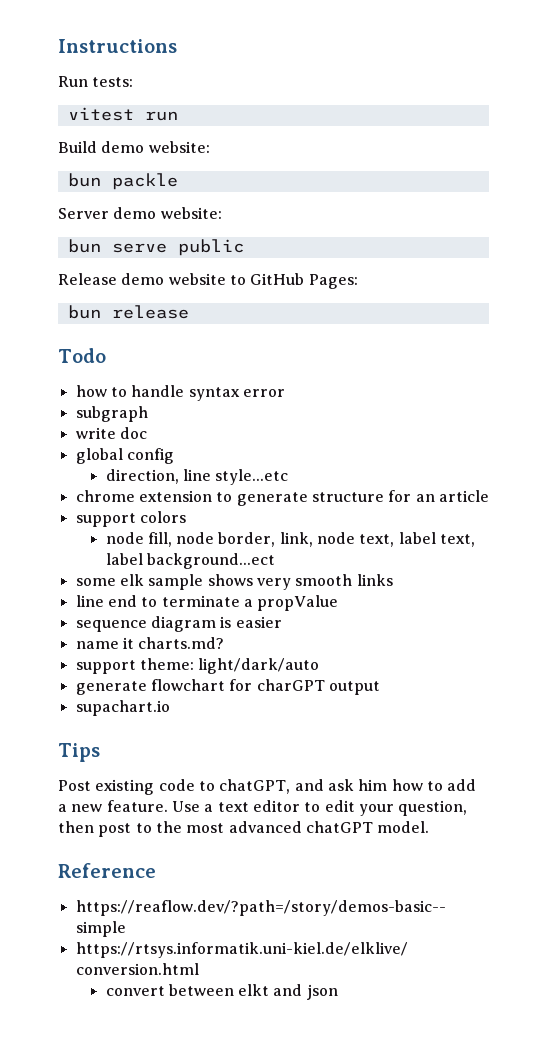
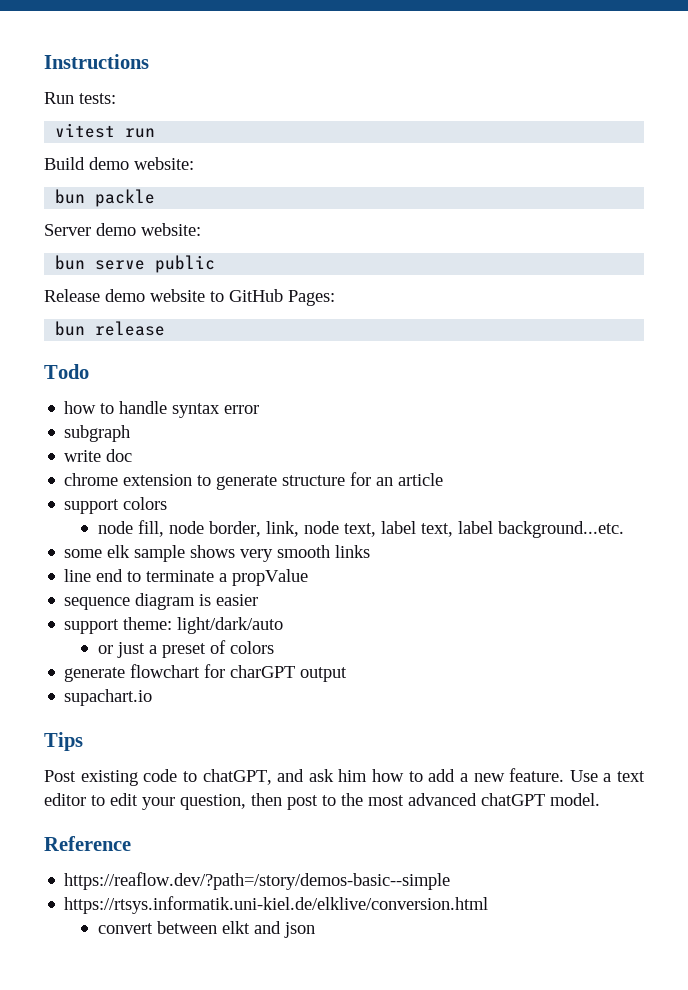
- global config
- direction, line style...etc
- node fill, node border, link, node text, label text, label background...ect
+ node fill, node border, link, node text, label text, label background...etc.
- name it charts.md?
+ or just a preset of colors

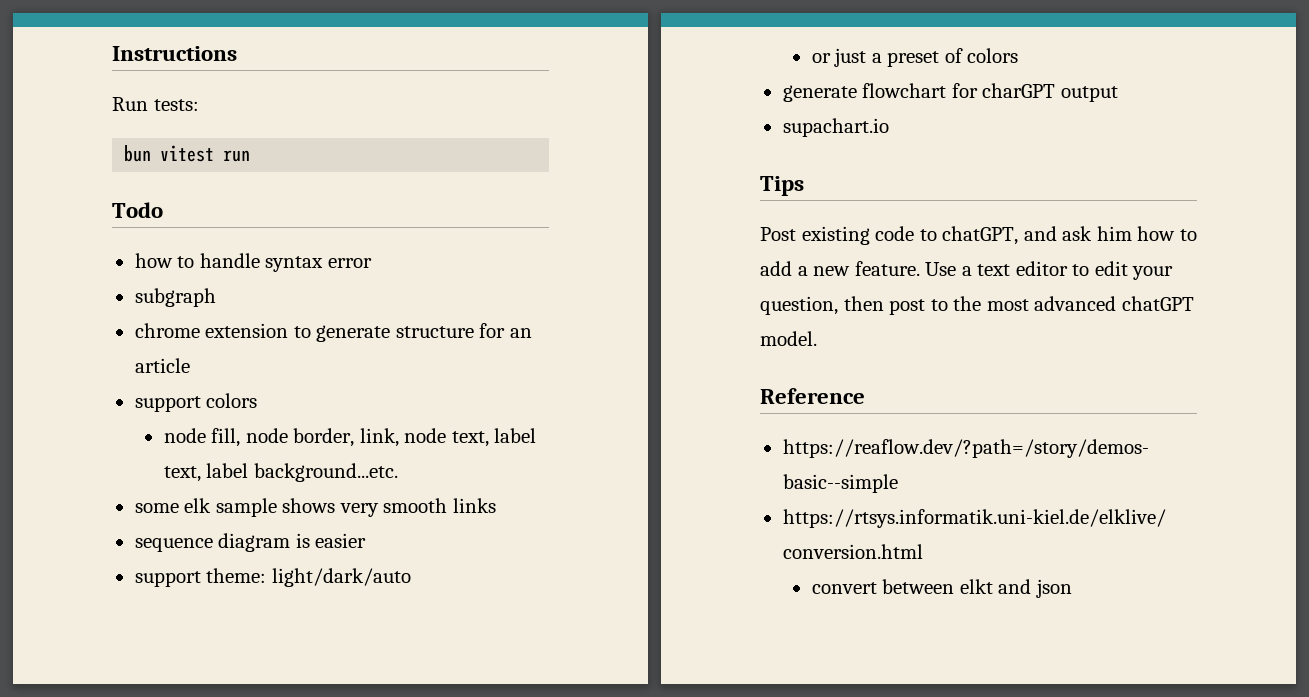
- vitest run
+ bun vitest run
- Build demo website:
- bun packle
- Server demo website:
- bun serve public
- Release demo website to GitHub Pages:
- bun release
- write doc
- line end to terminate a propValue

